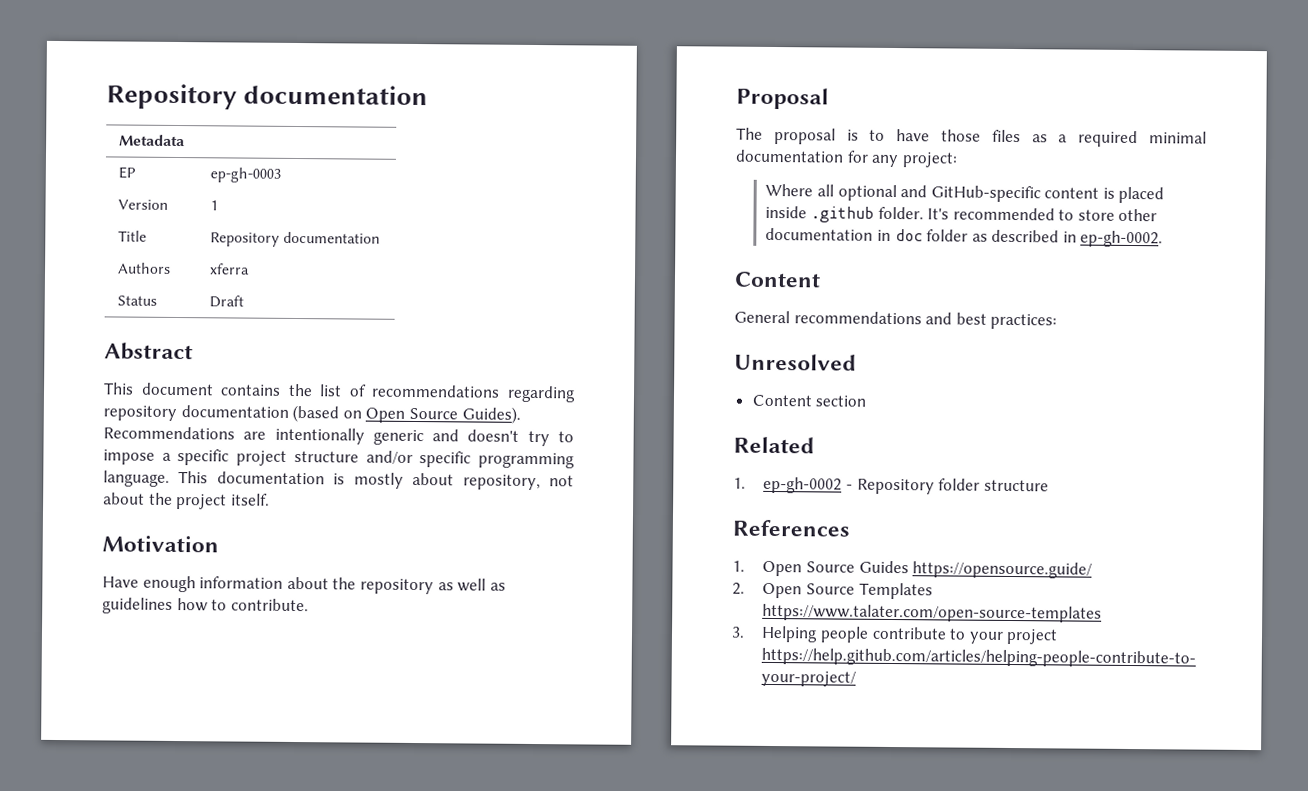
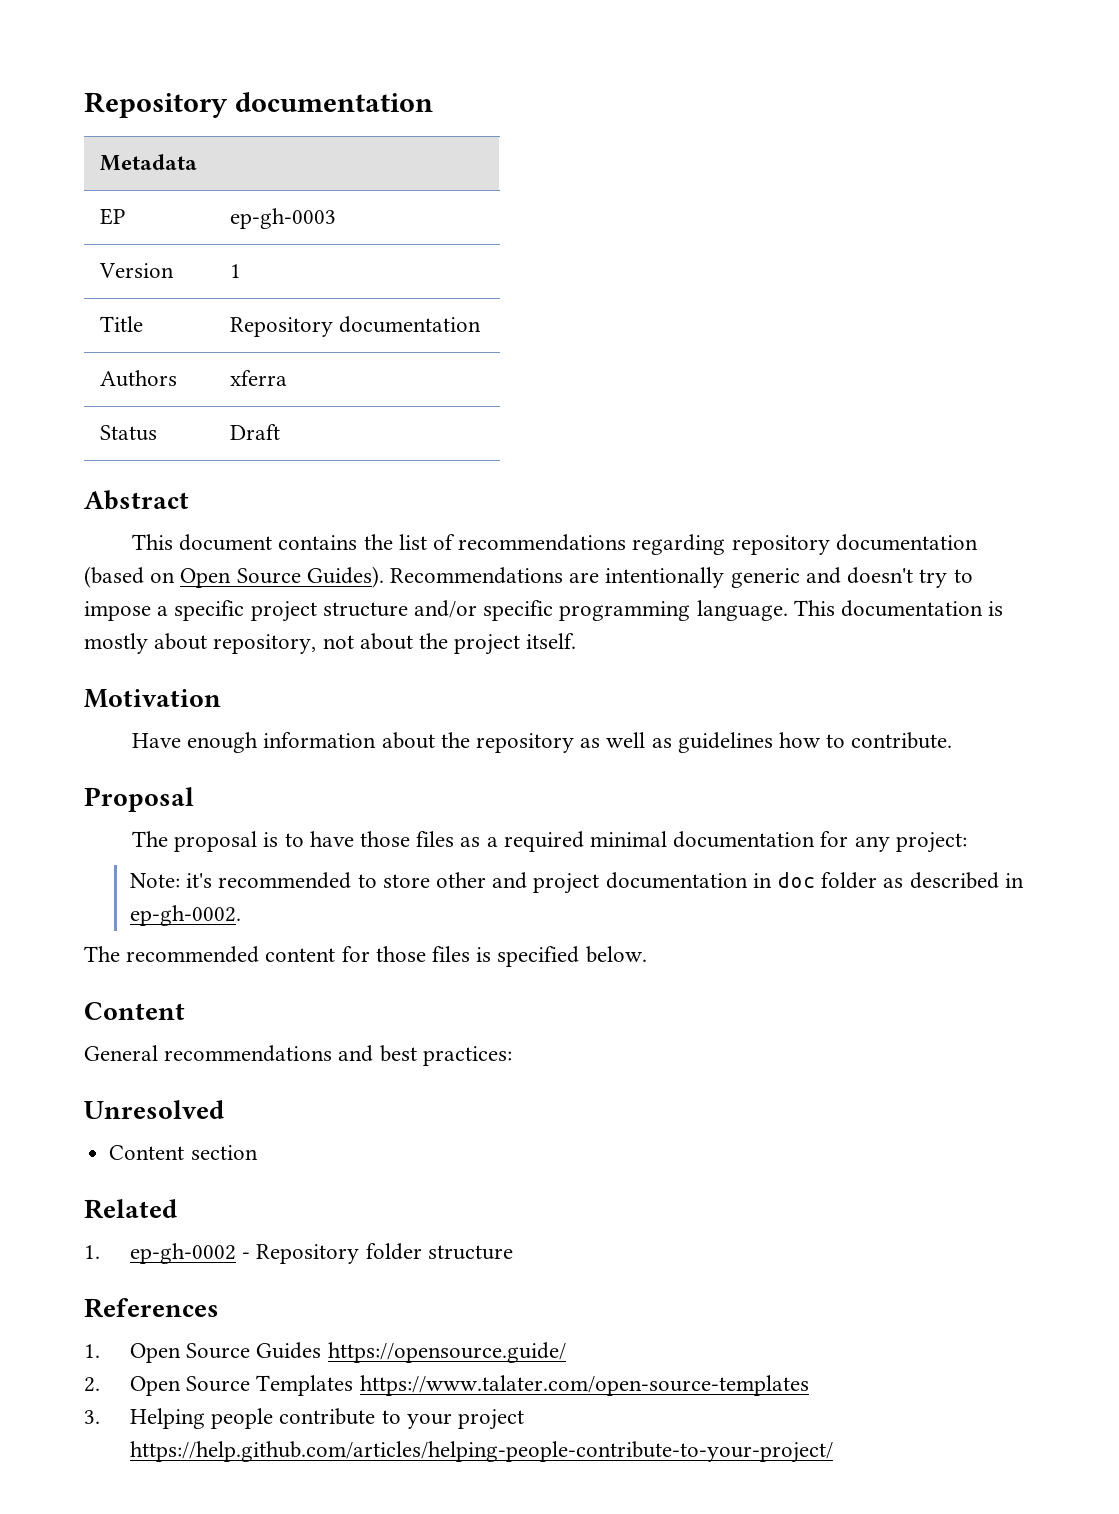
- Where all optional and GitHub-specific content is placed inside .github folder. It's recommended to store other documentation in doc folder as described in ep-gh-0002.
+ Note: it's recommended to store other and project documentation in doc folder as described in ep-gh-0002.
+ The recommended content for those files is specified below.

